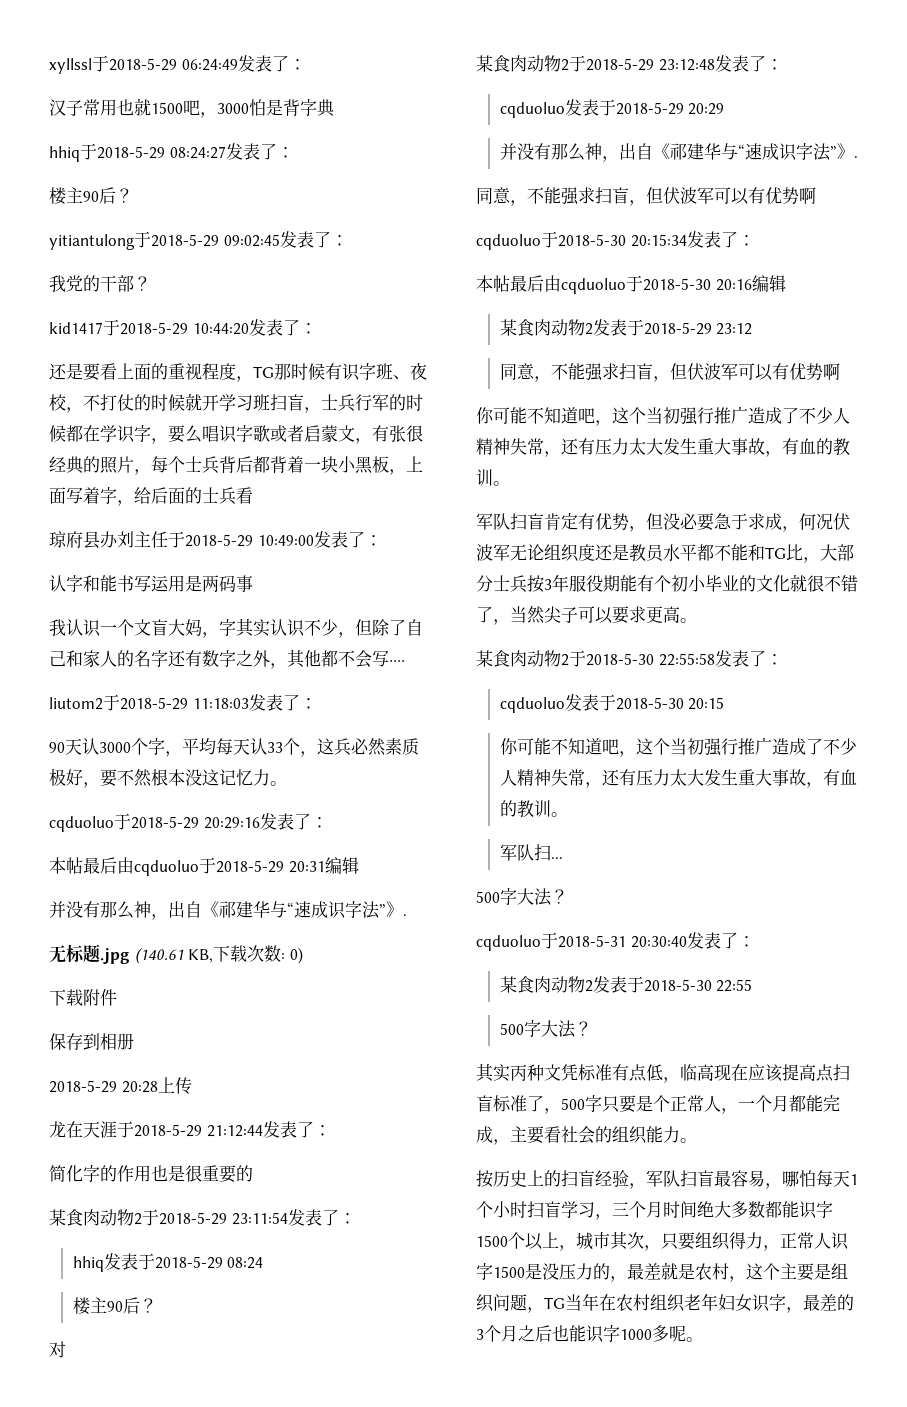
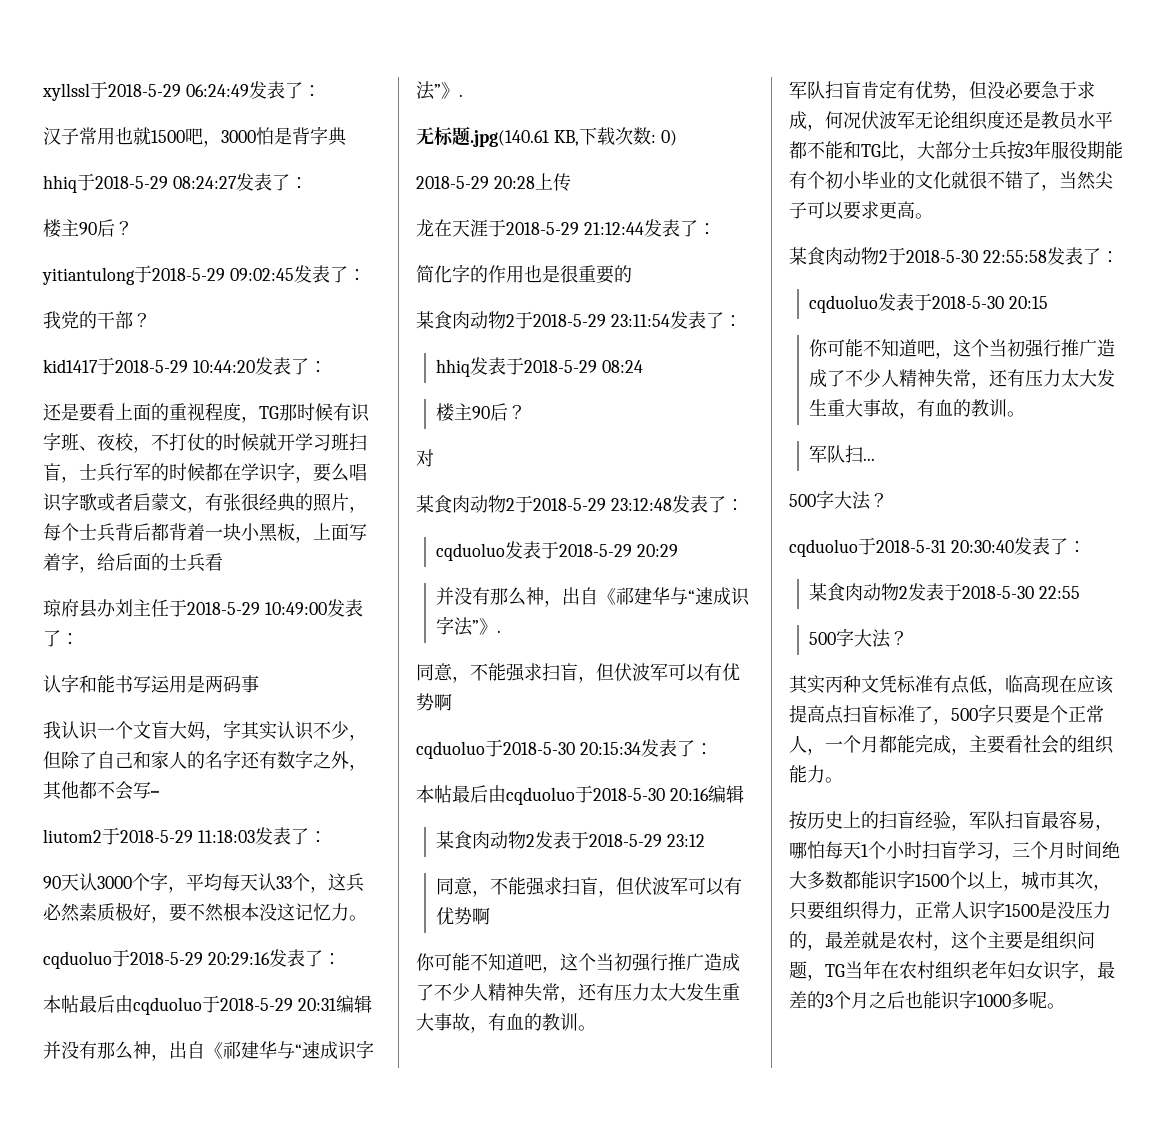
- 无标题.jpg (140.61 KB,下载次数: 0)
+ 无标题.jpg(140.61 KB,下载次数: 0)
- 下载附件
- 保存到相册

